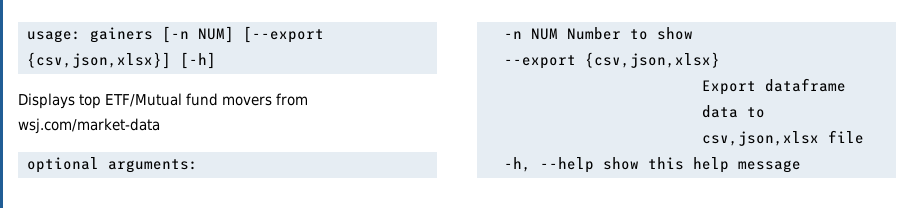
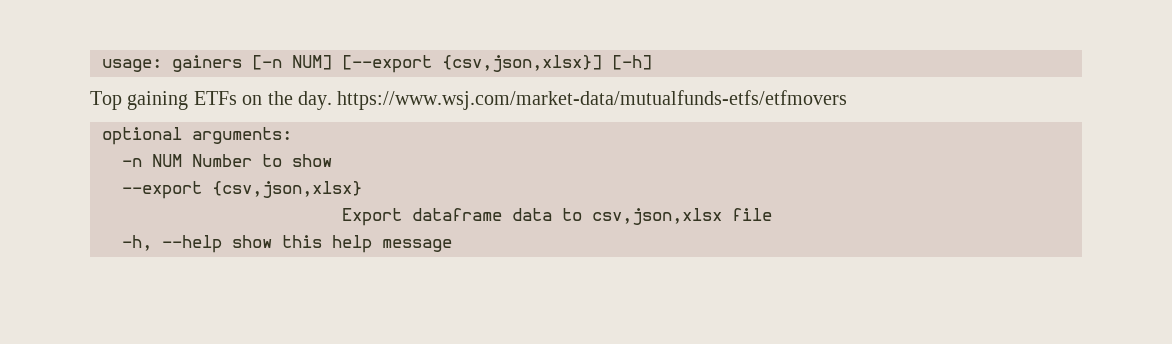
- Displays top ETF/Mutual fund movers from wsj.com/market-data
+ Top gaining ETFs on the day. https://www.wsj.com/market-data/mutualfunds-etfs/etfmovers

